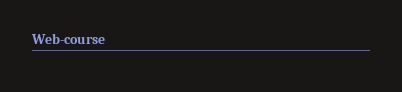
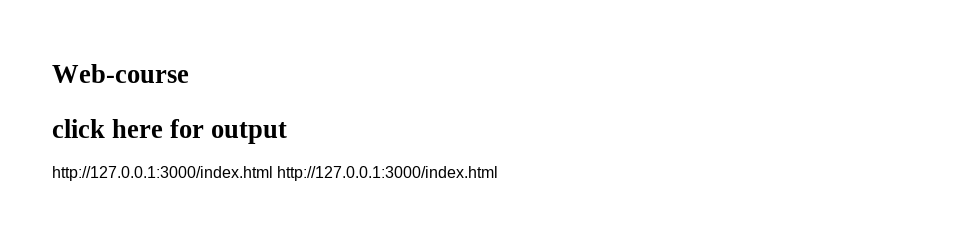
+ click here for output
+ http://127.0.0.1:3000/index.html http://127.0.0.1:3000/index.html

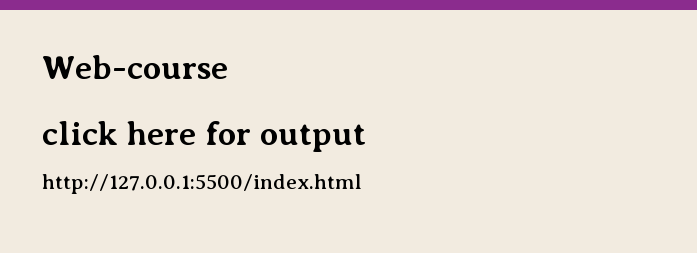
- http://127.0.0.1:3000/index.html http://127.0.0.1:3000/index.html
+ http://127.0.0.1:5500/index.html

